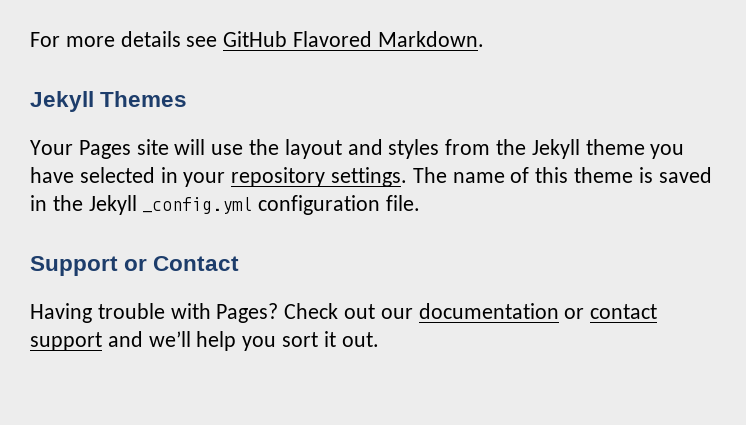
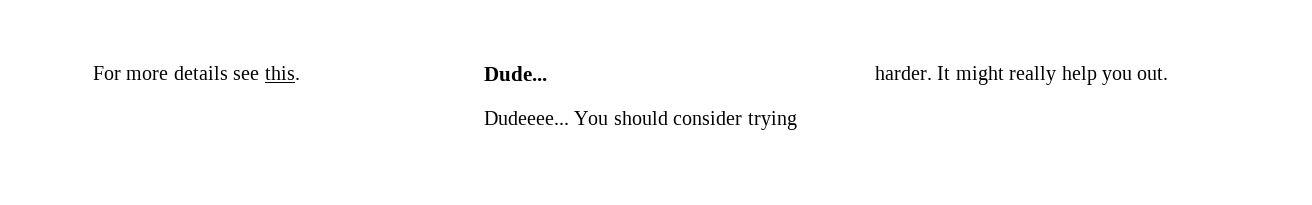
- For more details see GitHub Flavored Markdown.
- Jekyll Themes
- Your Pages site will use the layout and styles from the Jekyll theme you have selected in your repository settings. The name of this theme is saved in the Jekyll _config.yml configuration file.
- Support or Contact
- Having trouble with Pages? Check out our documentation or contact support and we’ll help you sort it out.
+ For more details see this.
+ Dude...
+ Dudeeee... You should consider trying harder. It might really help you out.

